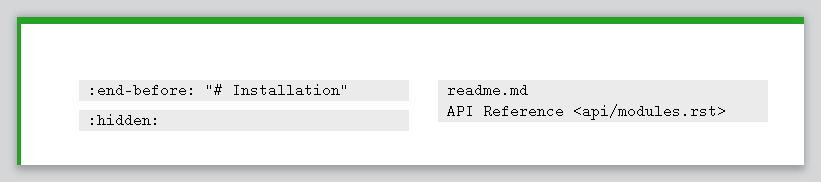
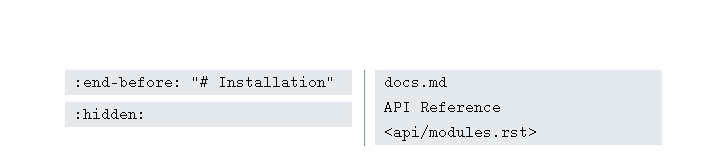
- readme.md
+ docs.md

